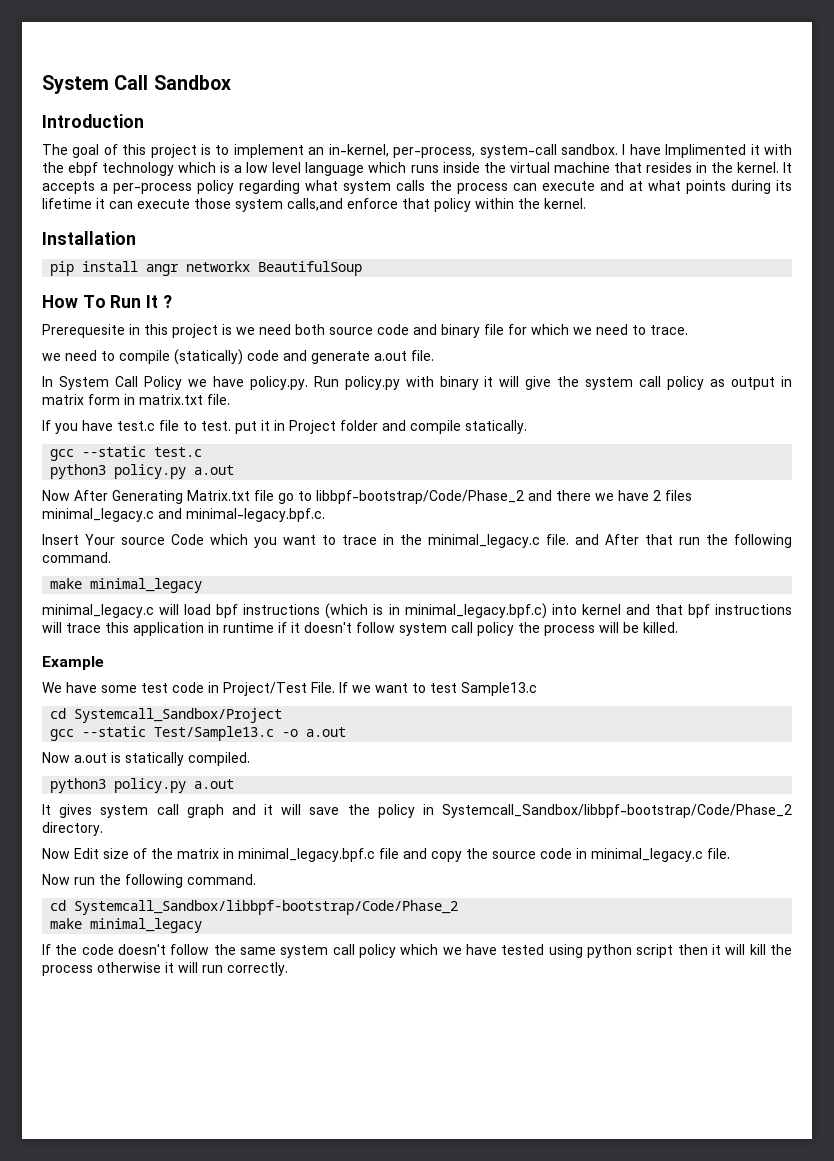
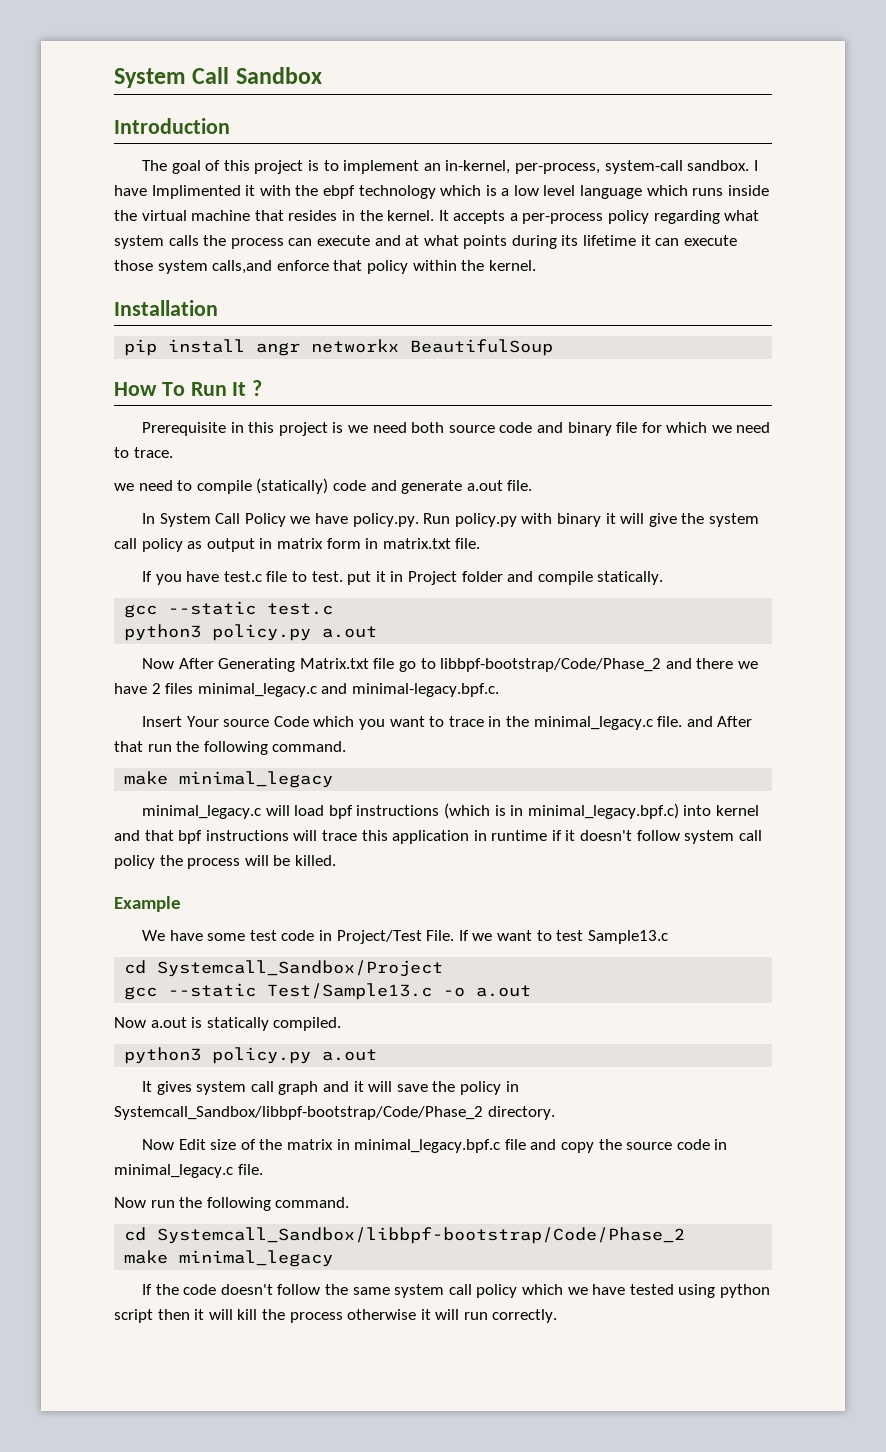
- Prerequesite in this project is we need both source code and binary file for which we need to trace.
+ Prerequisite in this project is we need both source code and binary file for which we need to trace.

